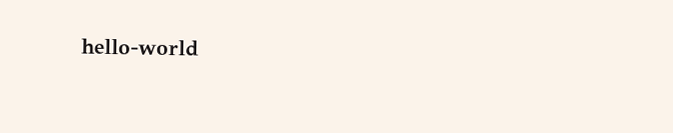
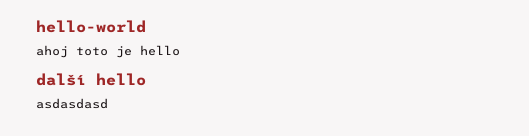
+ ahoj toto je hello
+ další hello
+ asdasdasd

